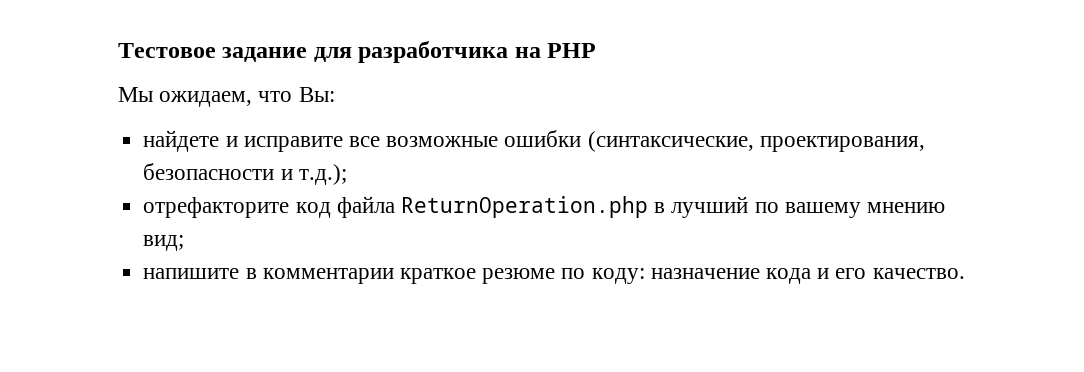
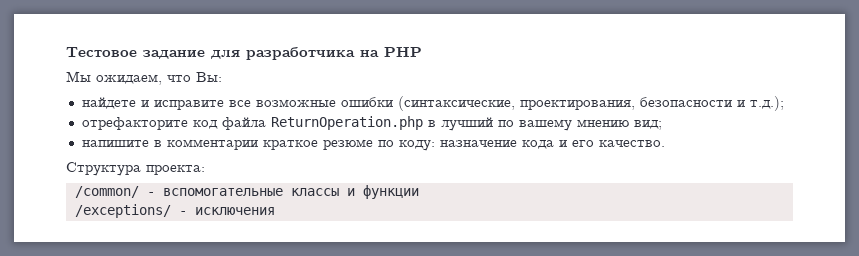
+ Структура проекта:
+ /common/ - вспомогательные классы и функции
+ /exceptions/ - исключения

